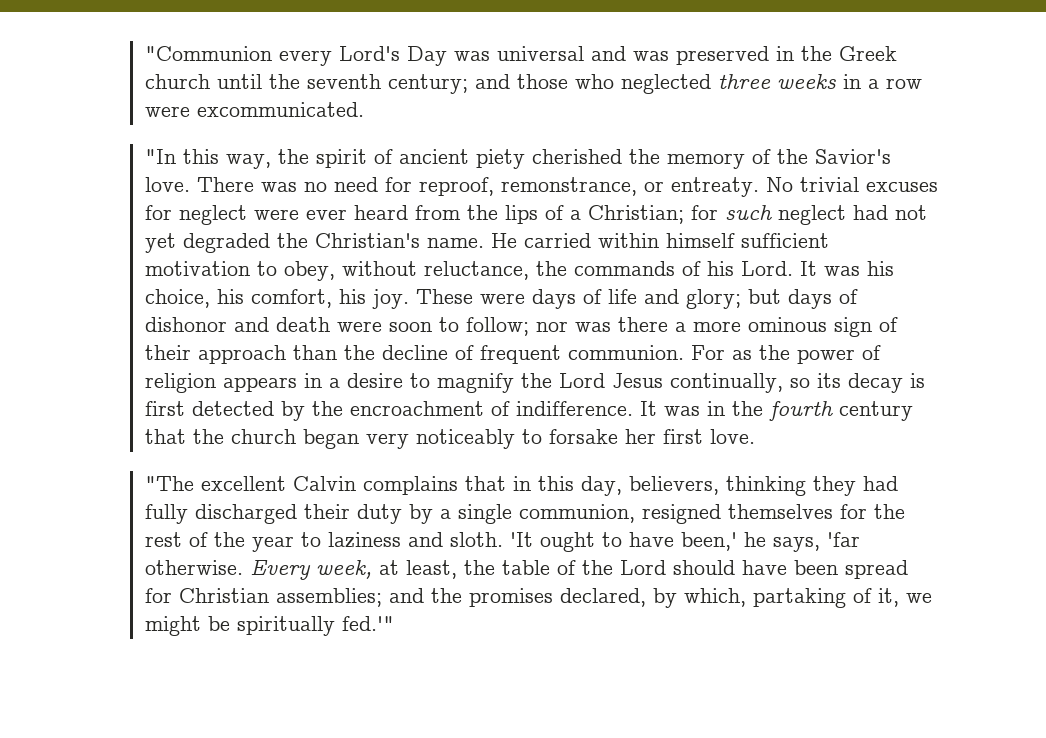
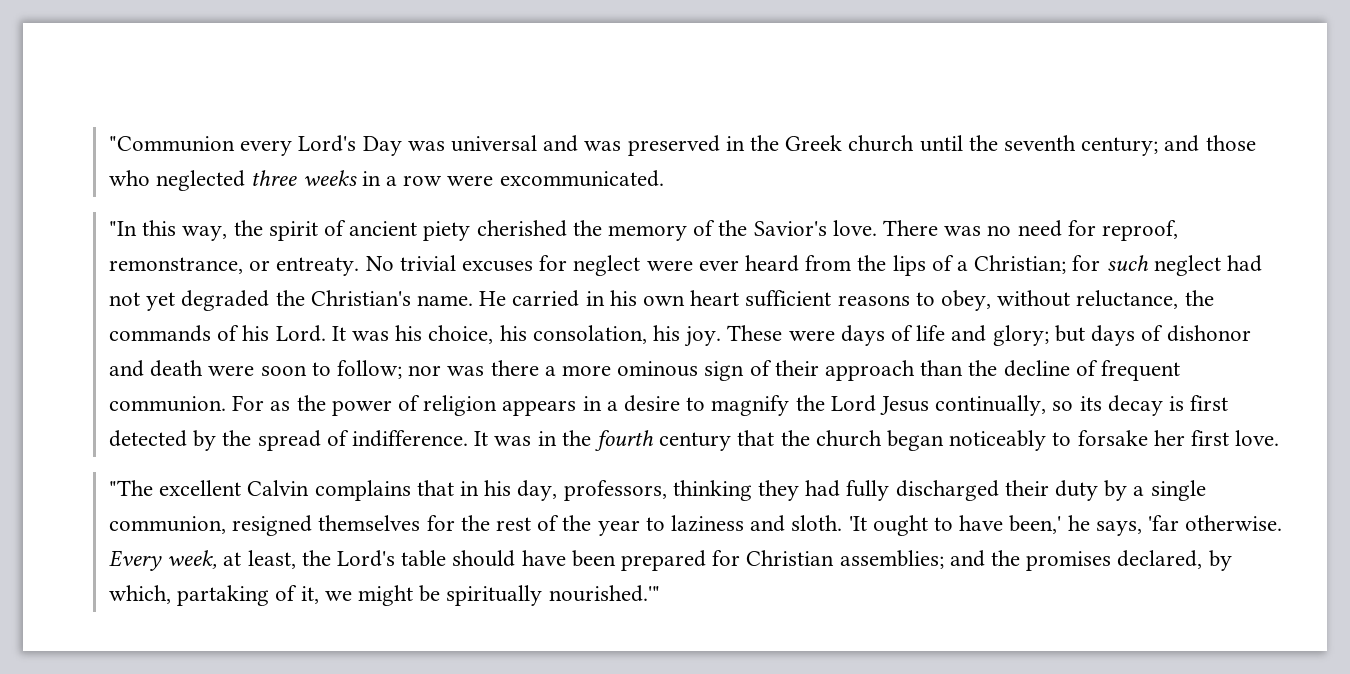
- He carried within himself sufficient motivation to obey, without reluctance, the commands of his Lord.
+ He carried in his own heart sufficient reasons to obey, without reluctance, the commands of his Lord.
- It was his choice, his comfort, his joy.
+ It was his choice, his consolation, his joy.
- For as the power of religion appears in a desire to magnify the Lord Jesus continually, so its decay is first detected by the encroachment of indifference.
+ For as the power of religion appears in a desire to magnify the Lord Jesus continually, so its decay is first detected by the spread of indifference.
- It was in the fourth century that the church began very noticeably to forsake her first love.
+ It was in the fourth century that the church began noticeably to forsake her first love.
- "The excellent Calvin complains that in this day, believers, thinking they had fully discharged their duty by a single communion, resigned themselves for the rest of the year to laziness and sloth.
+ "The excellent Calvin complains that in his day, professors, thinking they had fully discharged their duty by a single communion, resigned themselves for the rest of the year to laziness and sloth.
- Every week, at least, the table of the Lord should have been spread for Christian assemblies; and the promises declared, by which, partaking of it, we might be spiritually fed.'"
+ Every week, at least, the Lord's table should have been prepared for Christian assemblies; and the promises declared, by which, partaking of it, we might be spiritually nourished.'"

